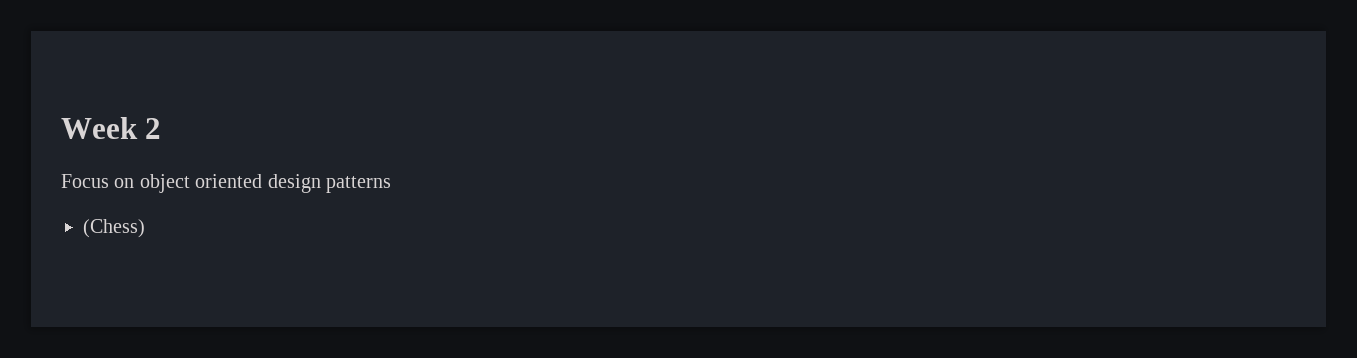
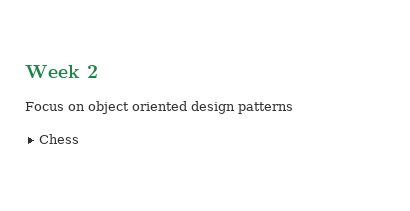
- (Chess)
+ Chess

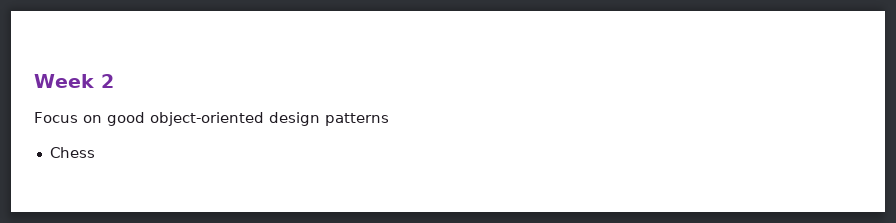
- Focus on object oriented design patterns
+ Focus on good object-oriented design patterns

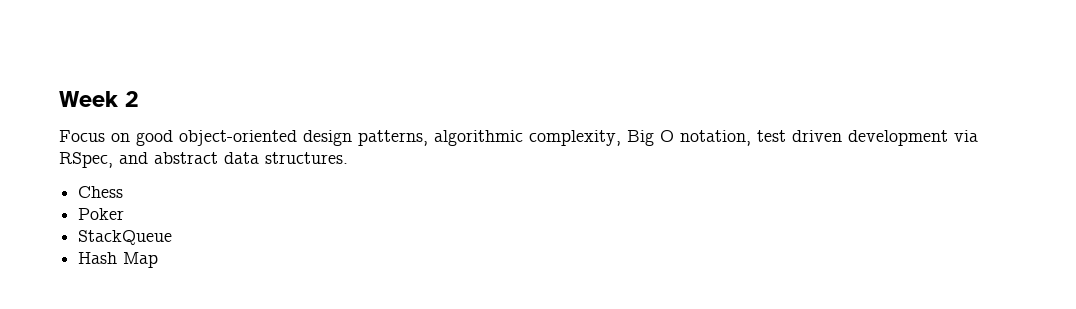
- Focus on good object-oriented design patterns
+ Focus on good object-oriented design patterns, algorithmic complexity, Big O notation, test driven development via RSpec, and abstract data structures.
  Chess
+ Poker
+ StackQueue
+ Hash Map

